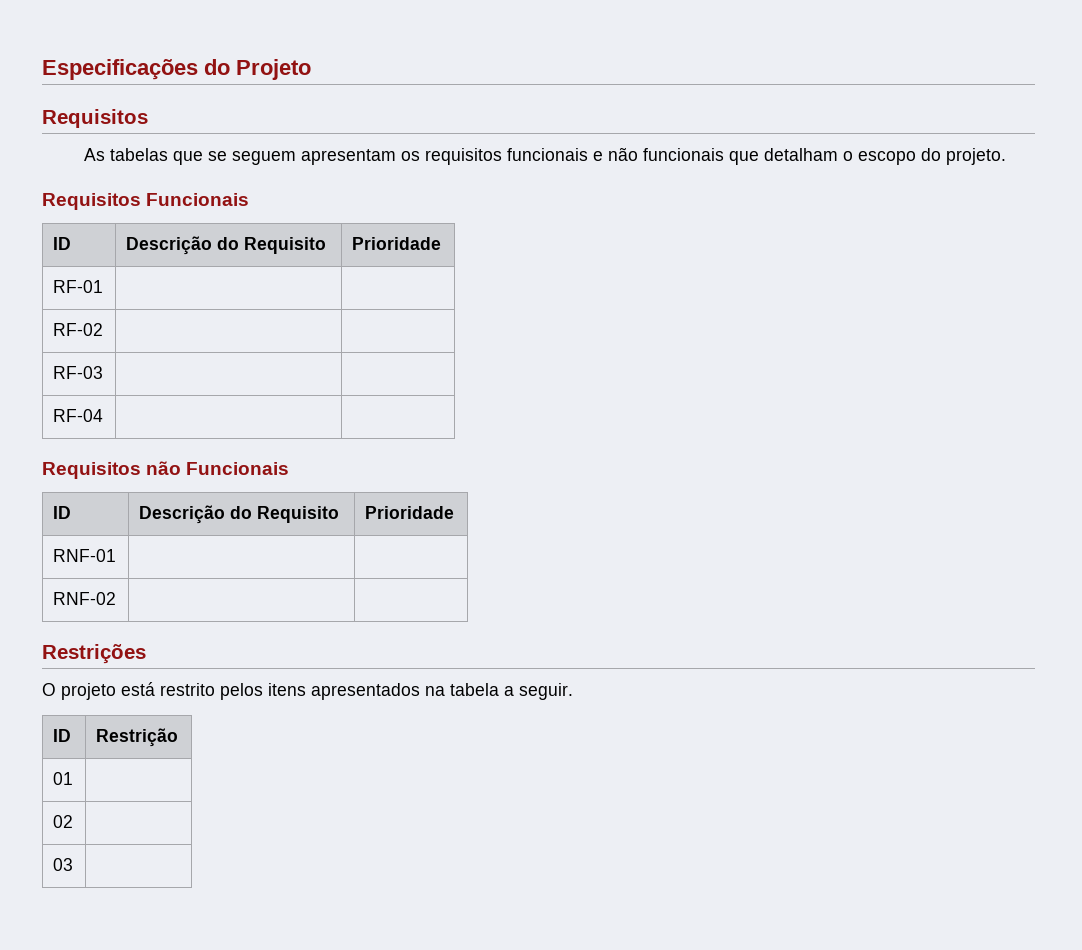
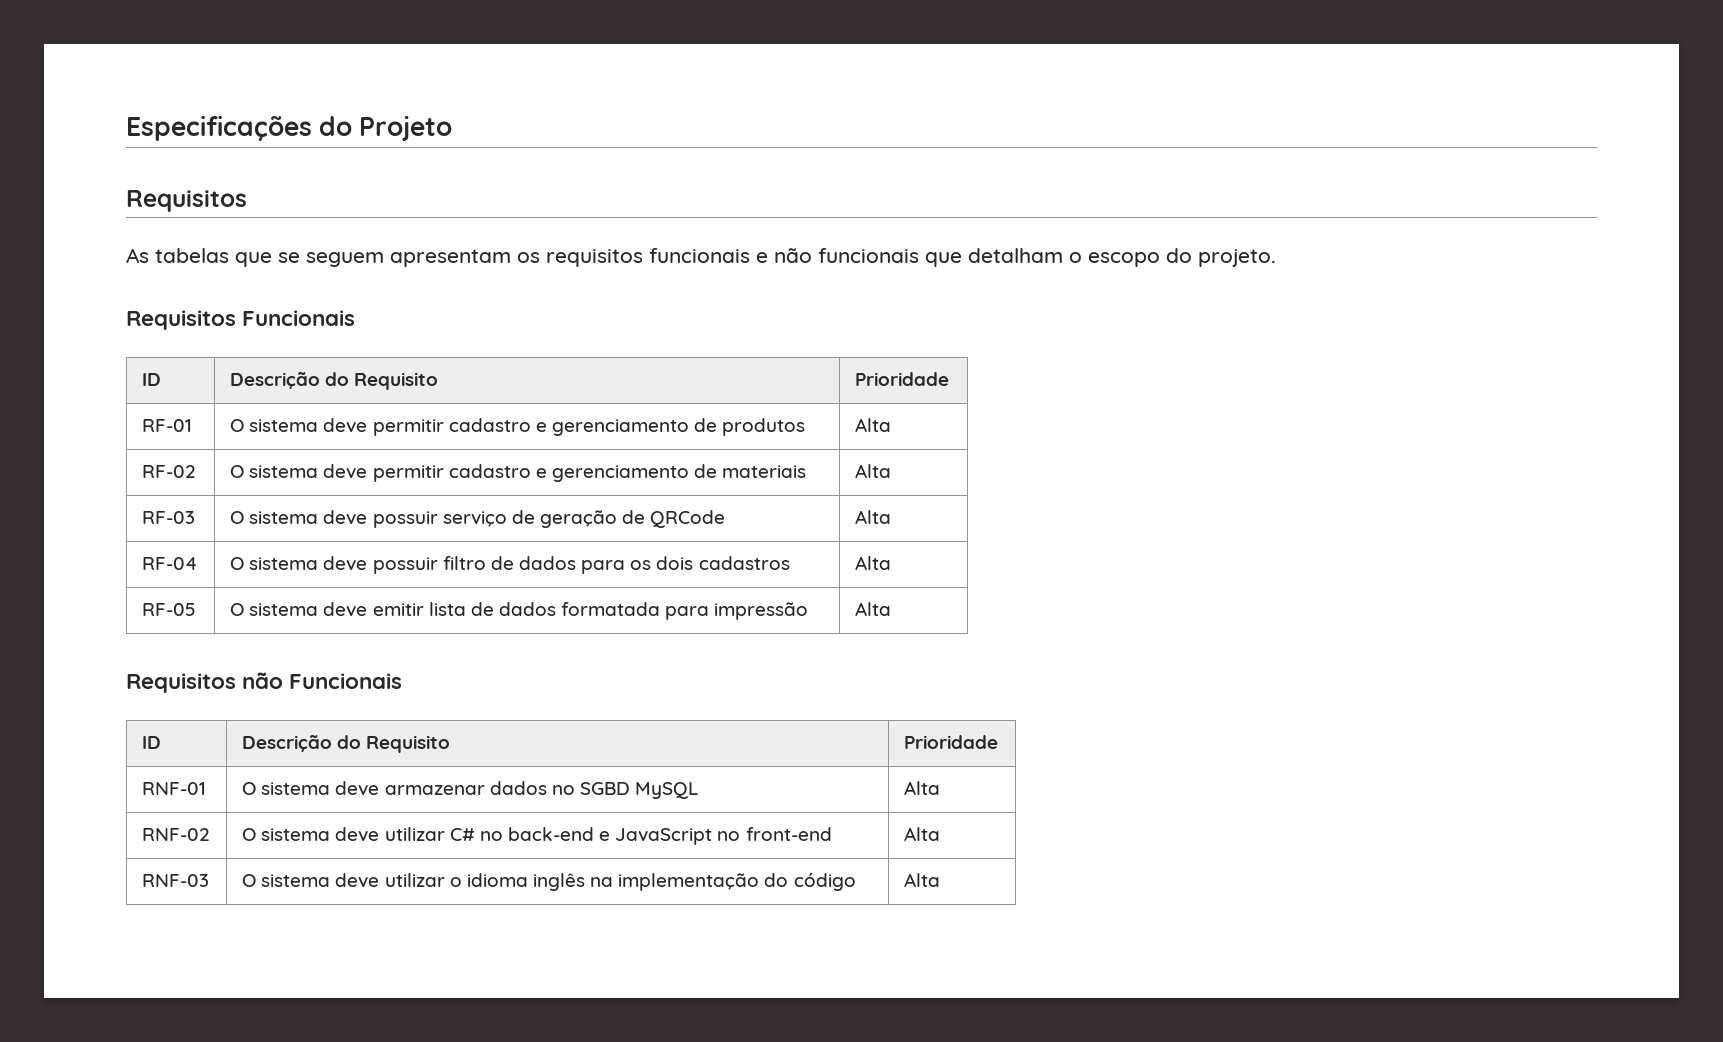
- RF-01 | |
- RF-02 | |
- RF-03 | |
- RF-04 | |
+ RF-01 | O sistema deve permitir cadastro e gerenciamento de produtos | Alta
+ RF-02 | O sistema deve permitir cadastro e gerenciamento de materiais | Alta
+ RF-03 | O sistema deve possuir serviço de geração de QRCode | Alta
+ RF-04 | O sistema deve possuir filtro de dados para os dois cadastros | Alta
+ RF-05 | O sistema deve emitir lista de dados formatada para impressão | Alta
- RNF-01 | |
- RNF-02 | |
- Restrições
- O projeto está restrito pelos itens apresentados na tabela a seguir.
- ID | Restrição
- 01 |
- 02 |
- 03 |
+ RNF-01 | O sistema deve armazenar dados no SGBD MySQL | Alta
+ RNF-02 | O sistema deve utilizar C# no back-end e JavaScript no front-end | Alta
+ RNF-03 | O sistema deve utilizar o idioma inglês na implementação do código | Alta

